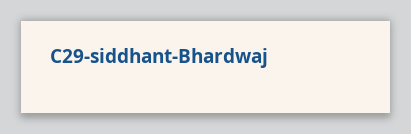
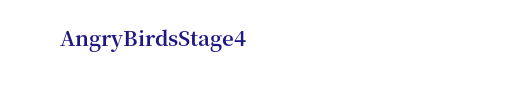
- C29-siddhant-Bhardwaj
+ AngryBirdsStage4

